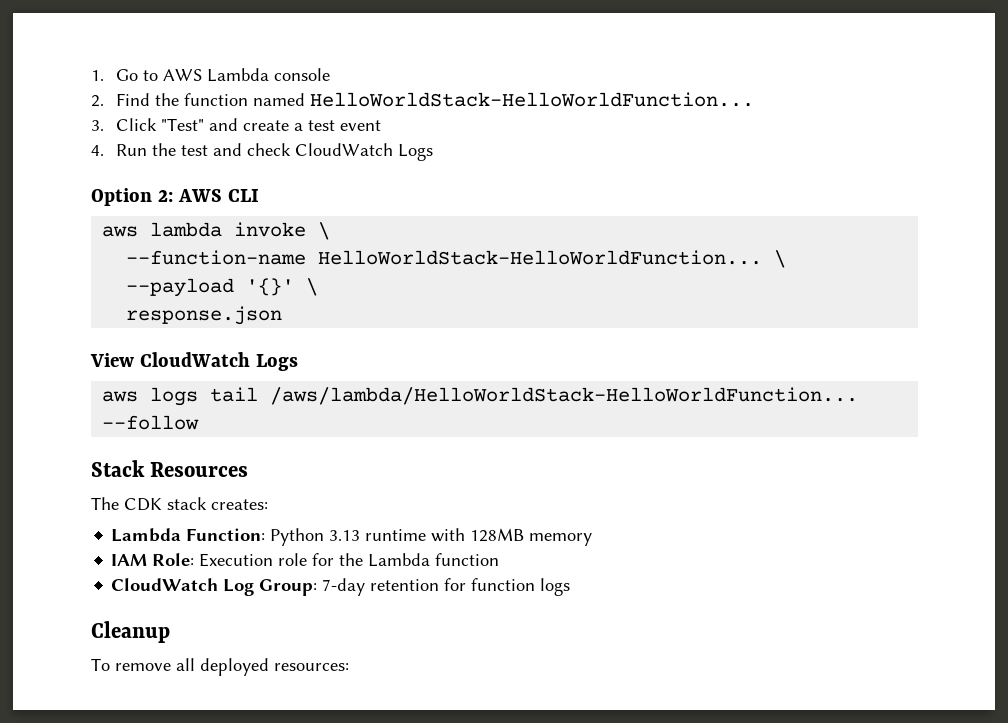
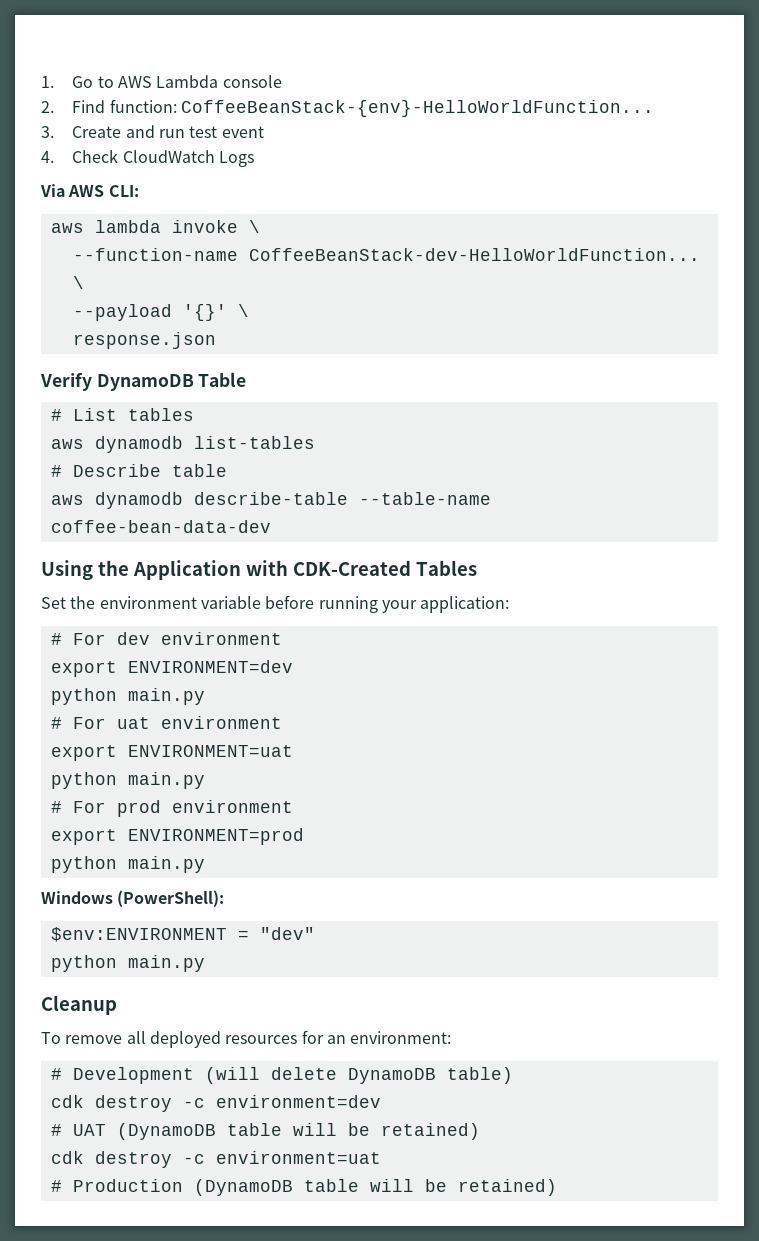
- 2. Find the function named HelloWorldStack-HelloWorldFunction...
- 3. Click "Test" and create a test event
- 4. Run the test and check CloudWatch Logs
- Option 2: AWS CLI
+ 2. Find function: CoffeeBeanStack-{env}-HelloWorldFunction...
+ 3. Create and run test event
+ 4. Check CloudWatch Logs
+ Via AWS CLI:
- --function-name HelloWorldStack-HelloWorldFunction...
+ --function-name CoffeeBeanStack-dev-HelloWorldFunction...
- View CloudWatch Logs
- aws logs tail /aws/lambda/HelloWorldStack-HelloWorldFunction... --follow
- Stack Resources
- The CDK stack creates:
- Lambda Function: Python 3.13 runtime with 128MB memory
- IAM Role: Execution role for the Lambda function
- CloudWatch Log Group: 7-day retention for function logs
+ Verify DynamoDB Table
+ # List tables
+ aws dynamodb list-tables
+ # Describe table
+ aws dynamodb describe-table --table-name coffee-bean-data-dev
+ Using the Application with CDK-Created Tables
+ Set the environment variable before running your application:
+ # For dev environment
+ export ENVIRONMENT=dev
+ python main.py
+ # For uat environment
+ export ENVIRONMENT=uat
+ python main.py
+ # For prod environment
+ export ENVIRONMENT=prod
+ python main.py
+ Windows (PowerShell):
+ $env:ENVIRONMENT = "dev"
+ python main.py
- To remove all deployed resources:
+ To remove all deployed resources for an environment:
+ # Development (will delete DynamoDB table)
+ cdk destroy -c environment=dev
+ # UAT (DynamoDB table will be retained)
+ cdk destroy -c environment=uat
+ # Production (DynamoDB table will be retained)

